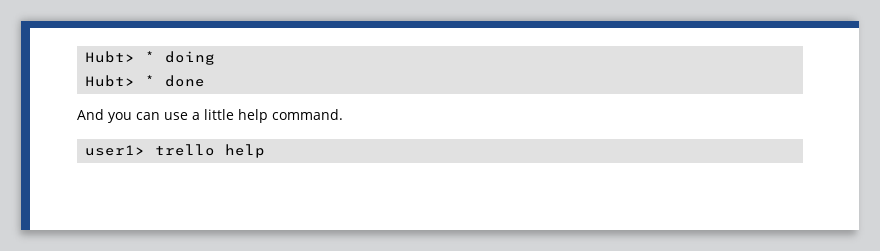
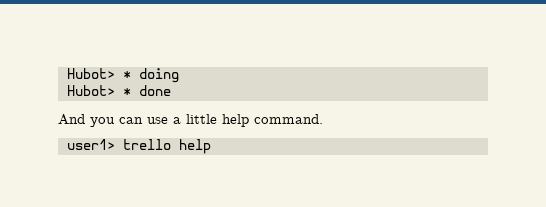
- Hubt> * doing
+ Hubot> * doing
- Hubt> * done
+ Hubot> * done

